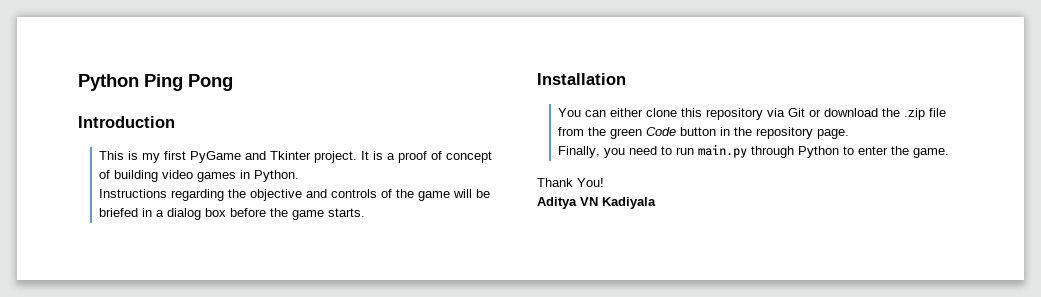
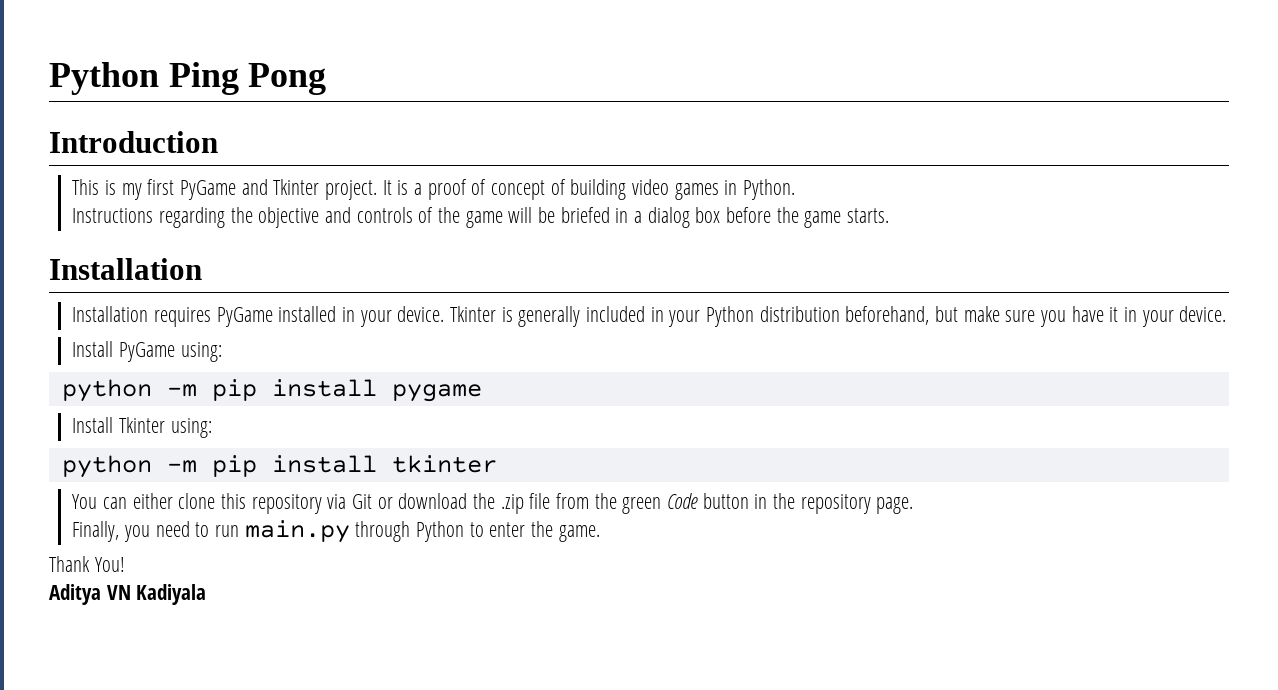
+ Installation requires PyGame installed in your device. Tkinter is generally included in your Python distribution beforehand, but make sure you have it in your device.
+ Install PyGame using:
+ python -m pip install pygame
+ Install Tkinter using:
+ python -m pip install tkinter

